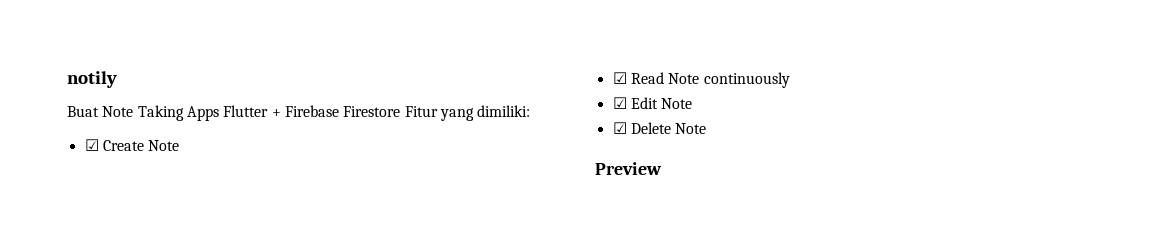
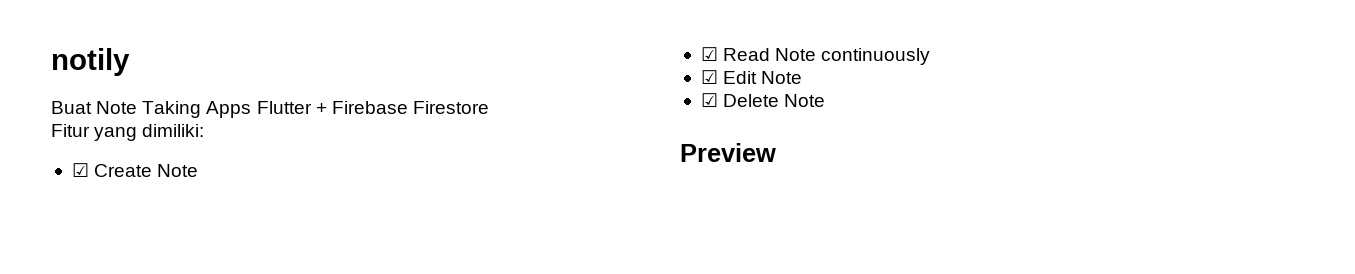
- Buat Note Taking Apps Flutter + Firebase Firestore Fitur yang dimiliki:
+ Buat Note Taking Apps Flutter + Firebase Firestore
+ Fitur yang dimiliki:

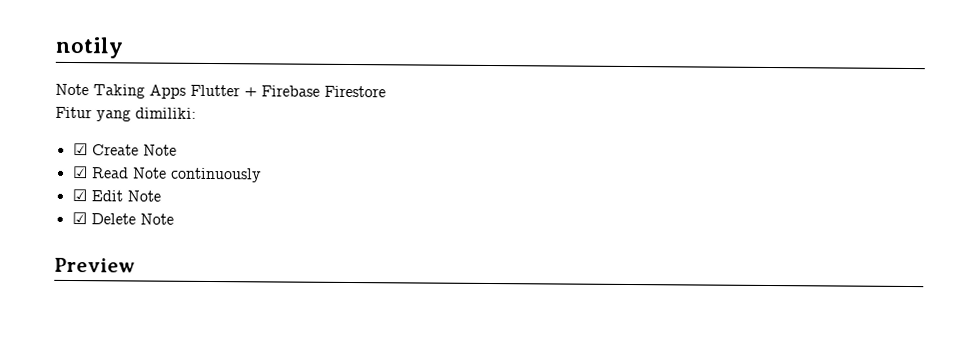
- Buat Note Taking Apps Flutter + Firebase Firestore
+ Note Taking Apps Flutter + Firebase Firestore

